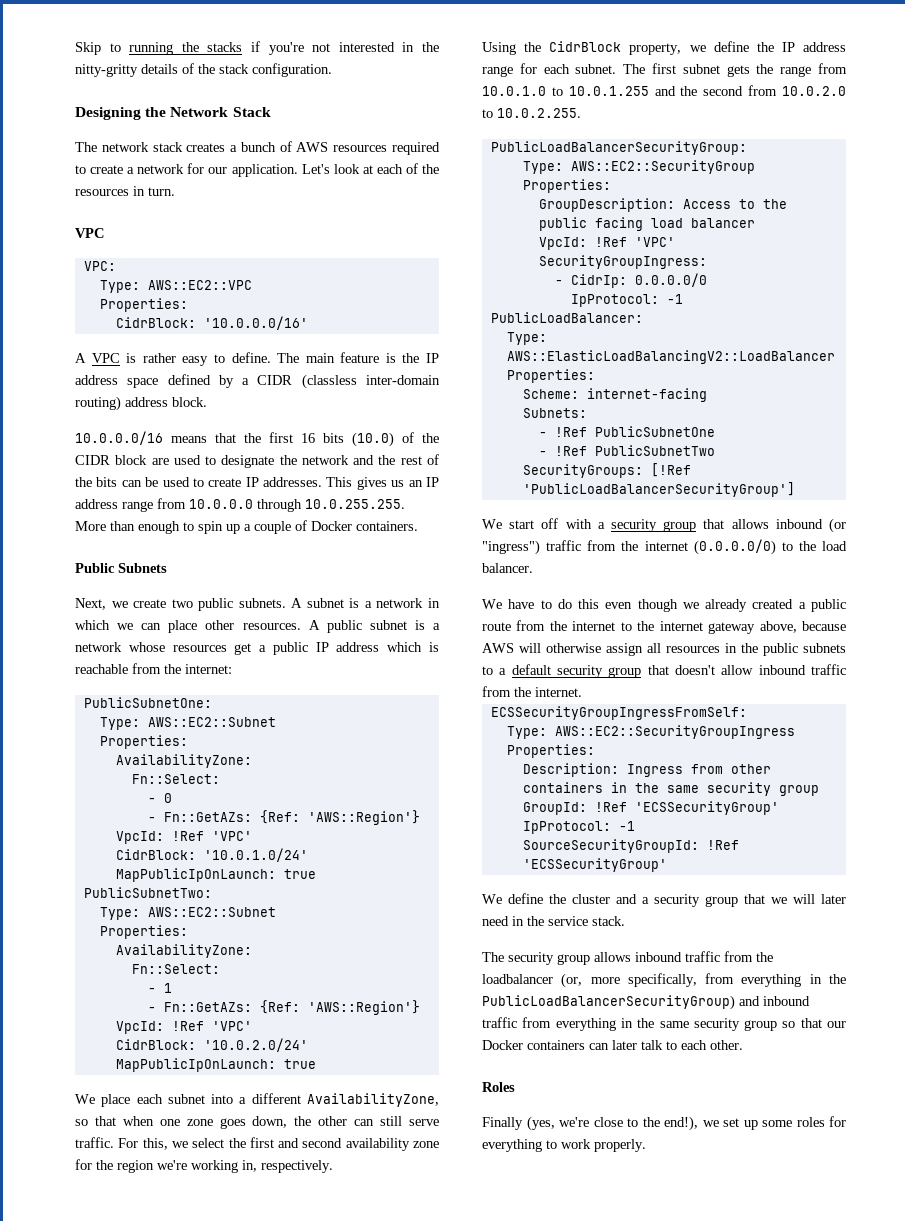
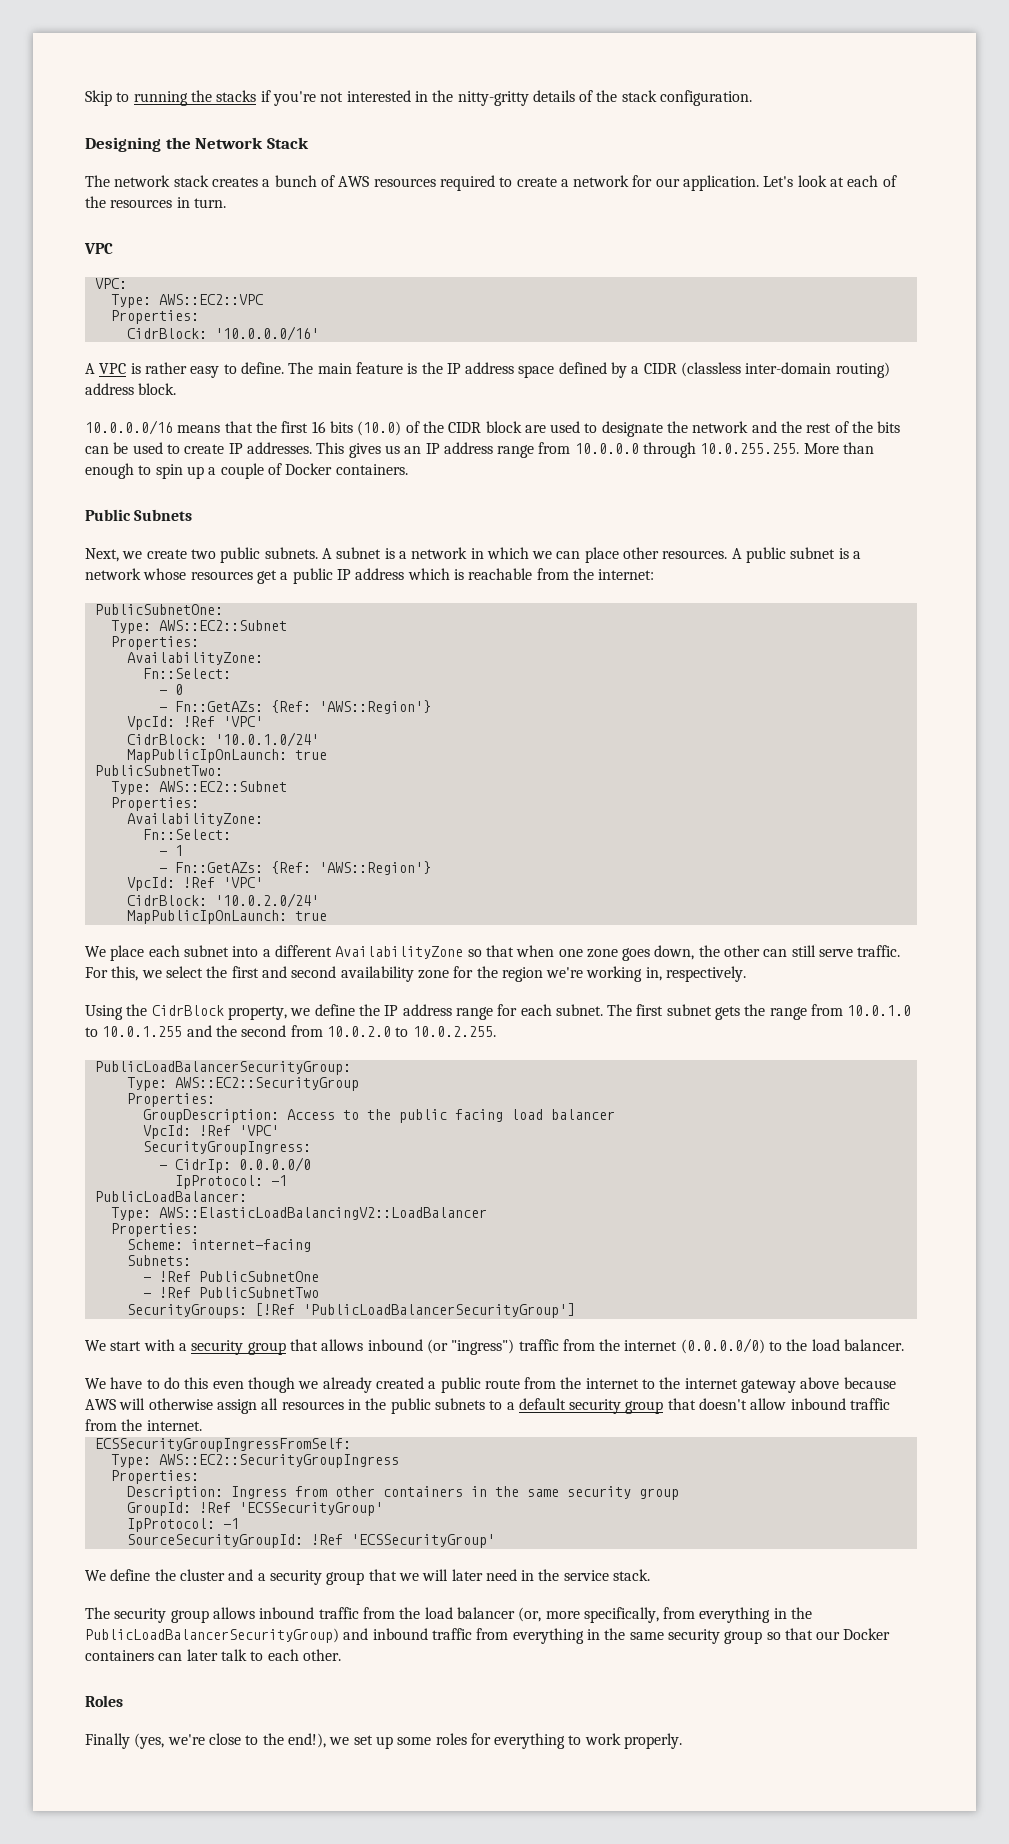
- We place each subnet into a different AvailabilityZone, so that when one zone goes down, the other can still serve traffic.
+ We place each subnet into a different AvailabilityZone so that when one zone goes down, the other can still serve traffic.
- We start off with a security group that allows inbound (or "ingress") traffic from the internet (0.0.0.0/0) to the load balancer.
+ We start with a security group that allows inbound (or "ingress") traffic from the internet (0.0.0.0/0) to the load balancer.
- We have to do this even though we already created a public route from the internet to the internet gateway above, because AWS will otherwise assign all resources in the public subnets to a default security group that doesn't allow inbound traffic from the internet.
+ We have to do this even though we already created a public route from the internet to the internet gateway above because AWS will otherwise assign all resources in the public subnets to a default security group that doesn't allow inbound traffic from the internet.
- The security group allows inbound traffic from the loadbalancer (or, more specifically, from everything in the PublicLoadBalancerSecurityGroup) and inbound traffic from everything in the same security group so that our Docker containers can later talk to each other.
+ The security group allows inbound traffic from the load balancer (or, more specifically, from everything in the PublicLoadBalancerSecurityGroup) and inbound traffic from everything in the same security group so that our Docker containers can later talk to each other.

